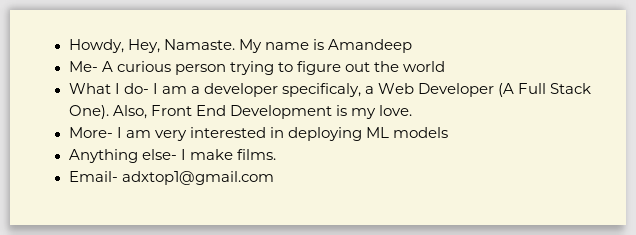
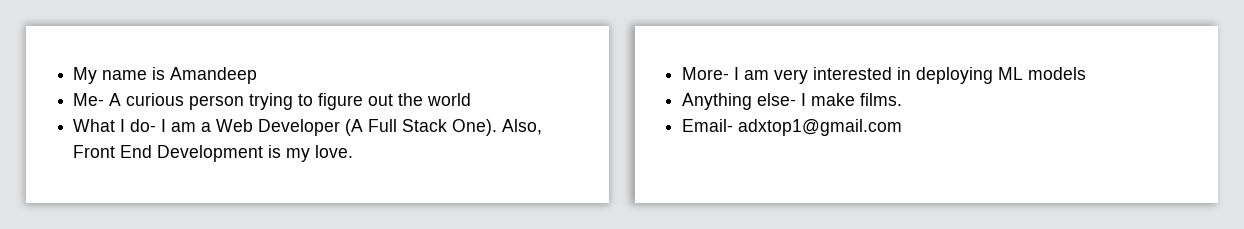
- Howdy, Hey, Namaste.
- What I do- I am a developer specificaly, a Web Developer (A Full Stack One).
+ What I do- I am a Web Developer (A Full Stack One).

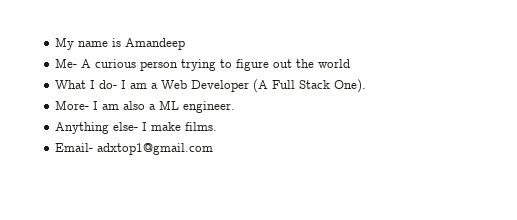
- What I do- I am a Web Developer (A Full Stack One). Also, Front End Development is my love.
- More- I am very interested in deploying ML models
+ What I do- I am a Web Developer (A Full Stack One).
+ More- I am also a ML engineer.

